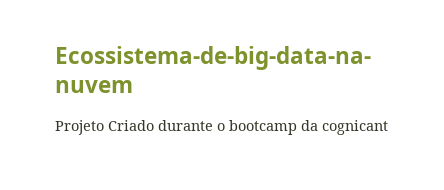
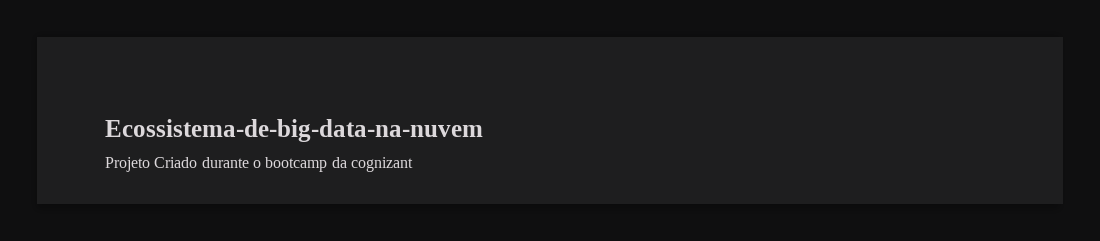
- Projeto Criado durante o bootcamp da cognicant
+ Projeto Criado durante o bootcamp da cognizant

